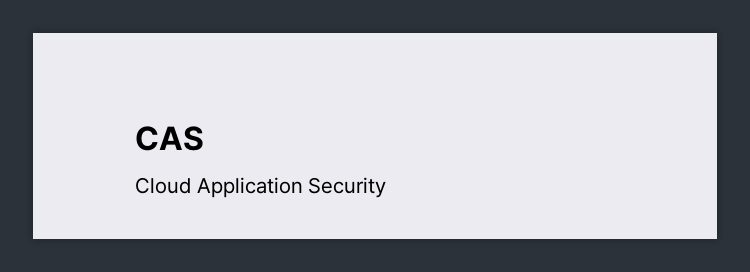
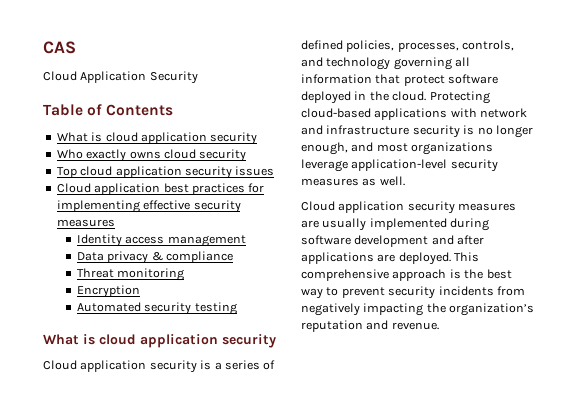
+ Table of Contents
+ What is cloud application security
+ Who exactly owns cloud security
+ Top cloud application security issues
+ Cloud application best practices for implementing effective security measures
+ Identity access management
+ Data privacy & compliance
+ Threat monitoring
+ Encryption
+ Automated security testing
+ What is cloud application security
+ Cloud application security is a series of defined policies, processes, controls, and technology governing all information that protect software deployed in the cloud. Protecting cloud-based applications with network and infrastructure security is no longer enough, and most organizations leverage application-level security measures as well.
+ Cloud application security measures are usually implemented during software development and after applications are deployed. This comprehensive approach is the best way to prevent security incidents from negatively impacting the organization’s reputation and revenue.

